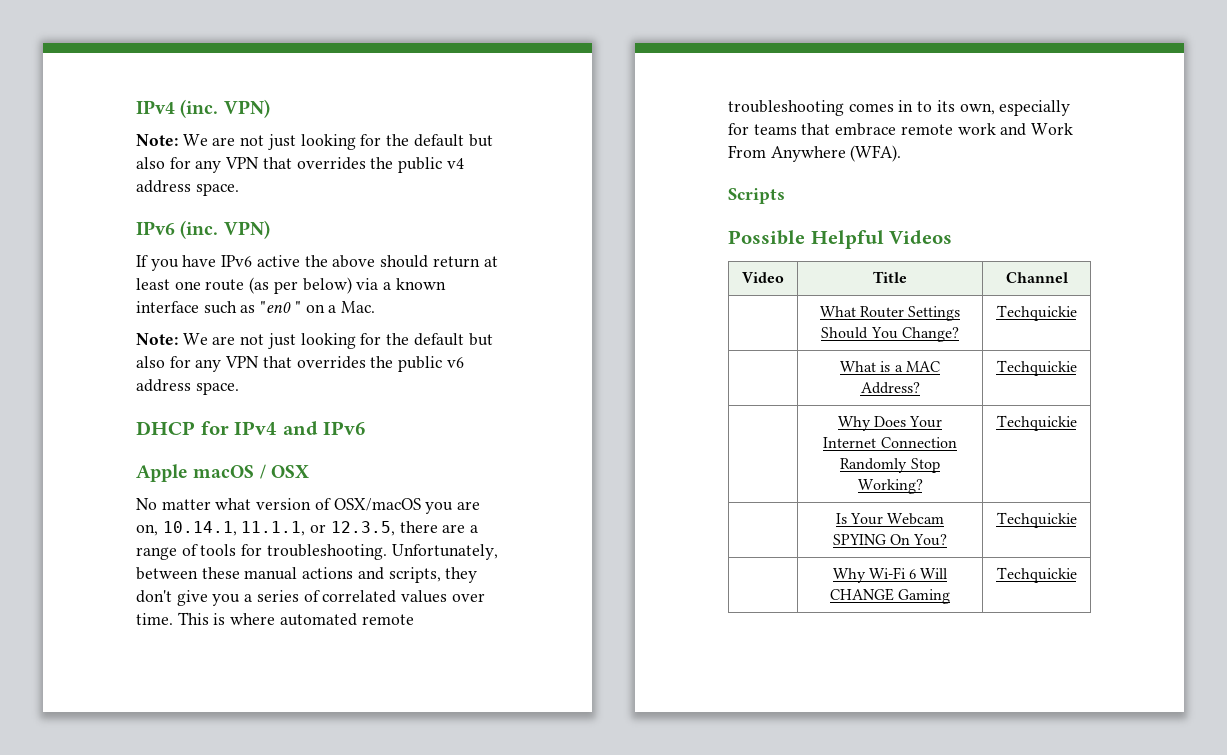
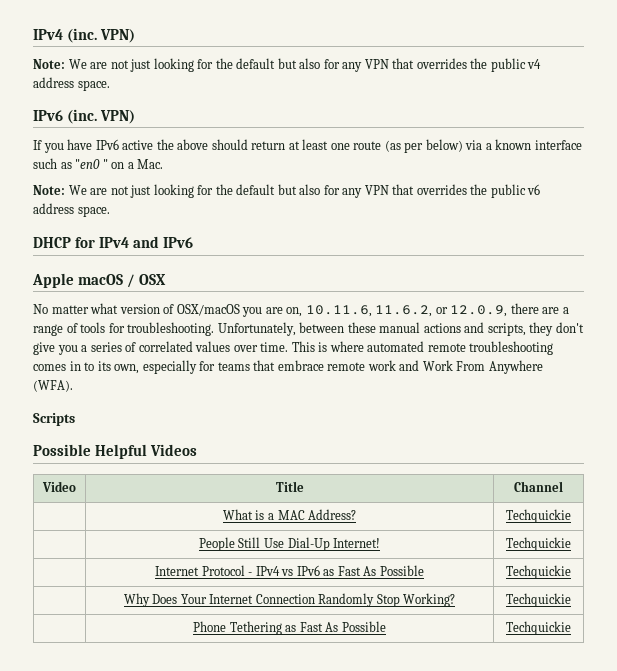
- No matter what version of OSX/macOS you are on, 10.14.1, 11.1.1, or 12.3.5, there are a range of tools for troubleshooting.
+ No matter what version of OSX/macOS you are on, 10.11.6, 11.6.2, or 12.0.9, there are a range of tools for troubleshooting.
- | What Router Settings Should You Change? | Techquickie
  | What is a MAC Address? | Techquickie
+ | People Still Use Dial-Up Internet! | Techquickie
+ | Internet Protocol - IPv4 vs IPv6 as Fast As Possible | Techquickie
- | Is Your Webcam SPYING On You? | Techquickie
- | Why Wi-Fi 6 Will CHANGE Gaming | Techquickie
+ | Phone Tethering as Fast As Possible | Techquickie

